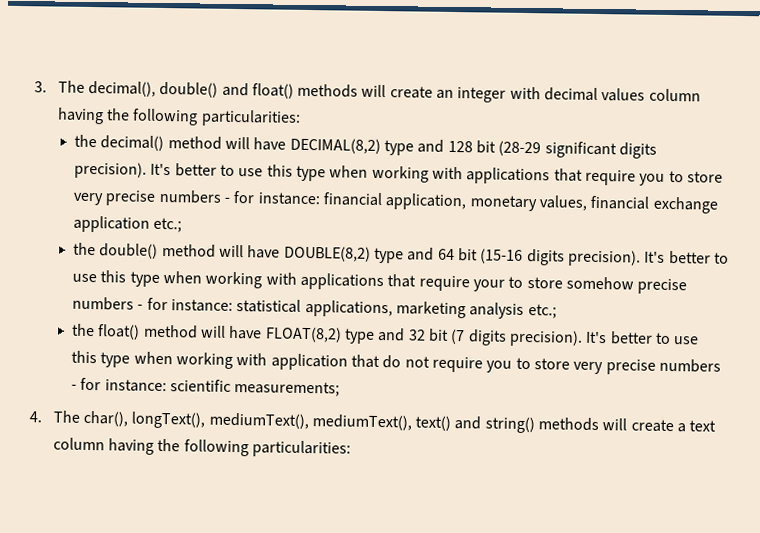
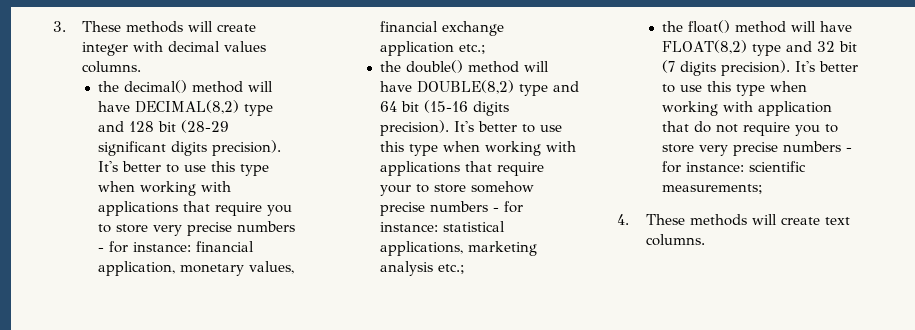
- 3. The decimal(), double() and float() methods will create an integer with decimal values column having the following particularities:
+ 3. These methods will create integer with decimal values columns.
- 4. The char(), longText(), mediumText(), mediumText(), text() and string() methods will create a text column having the following particularities:
+ 4. These methods will create text columns.

